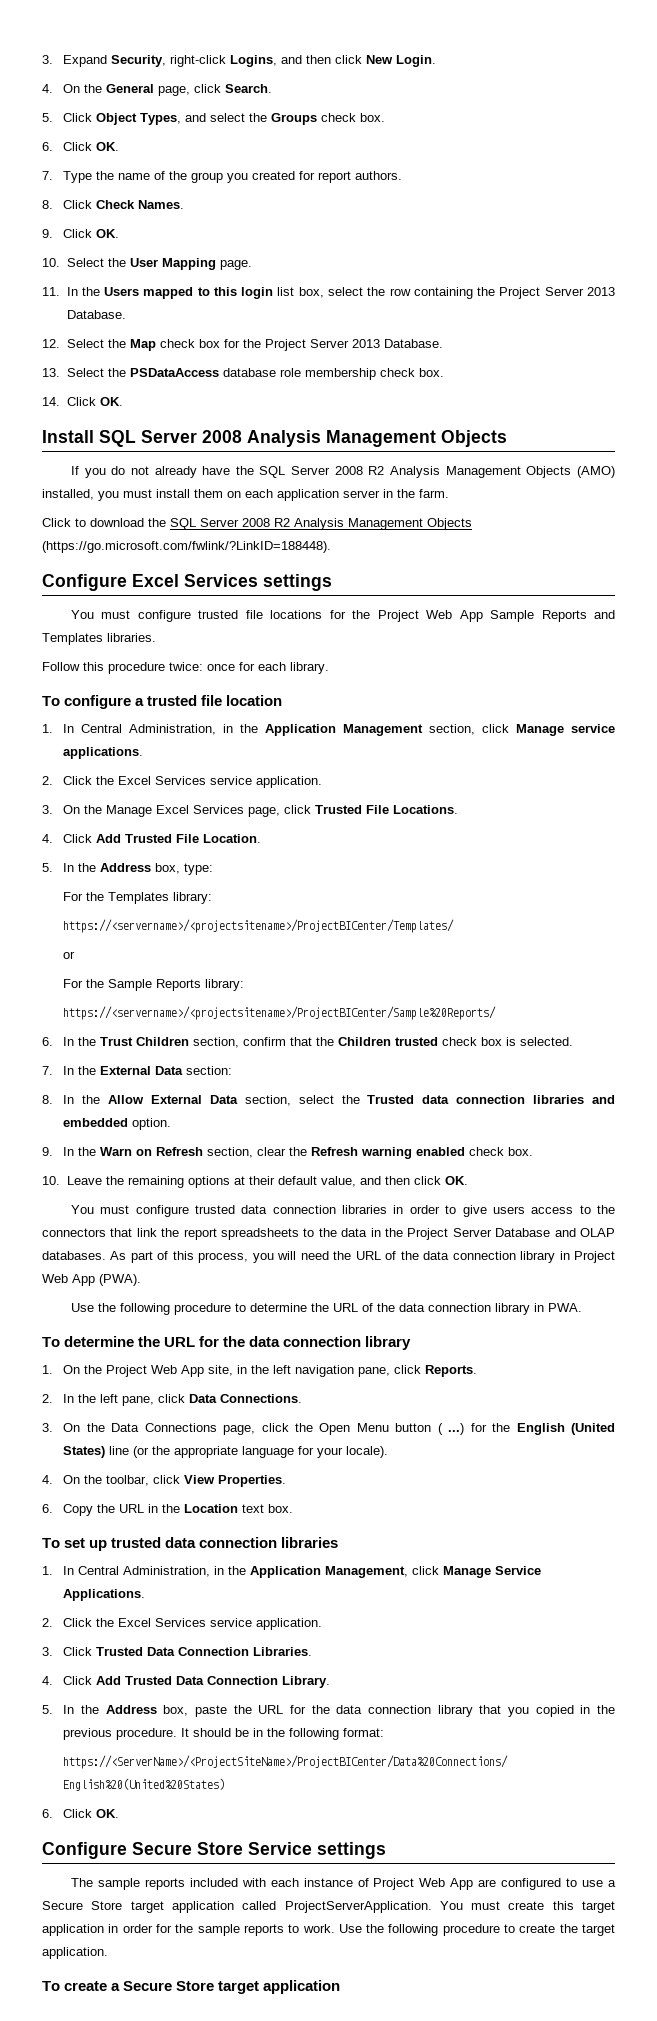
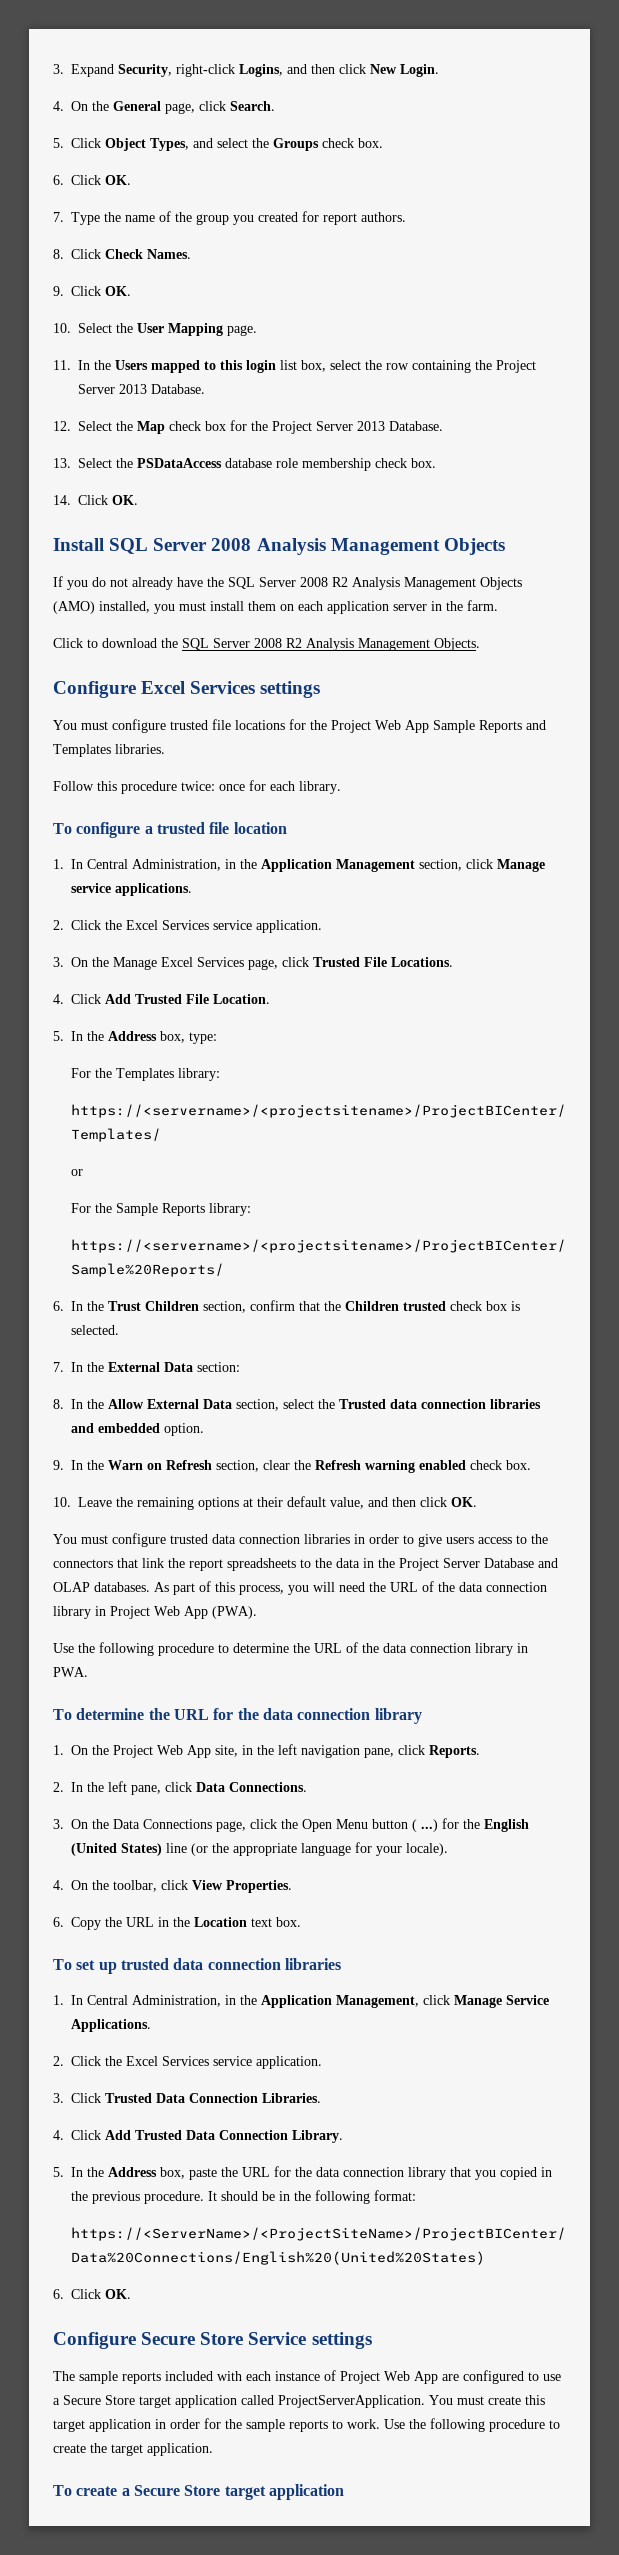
- Click to download the SQL Server 2008 R2 Analysis Management Objects (https://go.microsoft.com/fwlink/?LinkID=188448).
+ Click to download the SQL Server 2008 R2 Analysis Management Objects.

